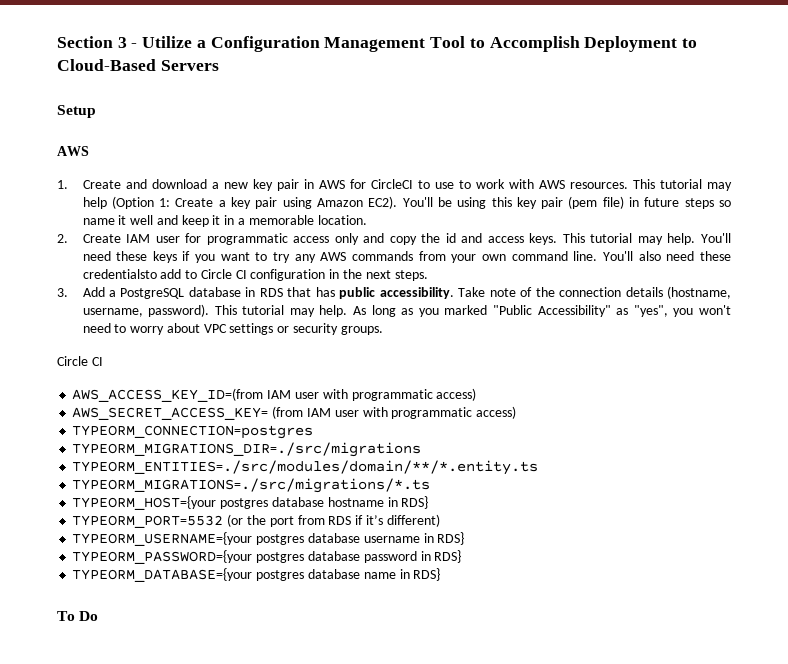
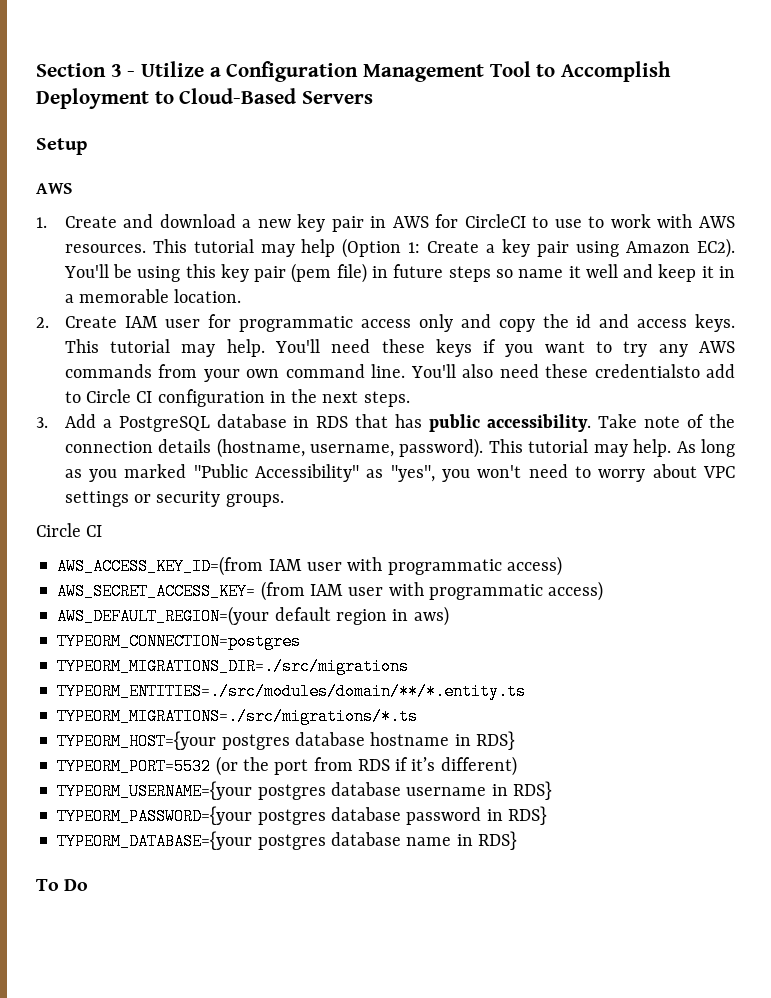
+ AWS_DEFAULT_REGION=(your default region in aws)

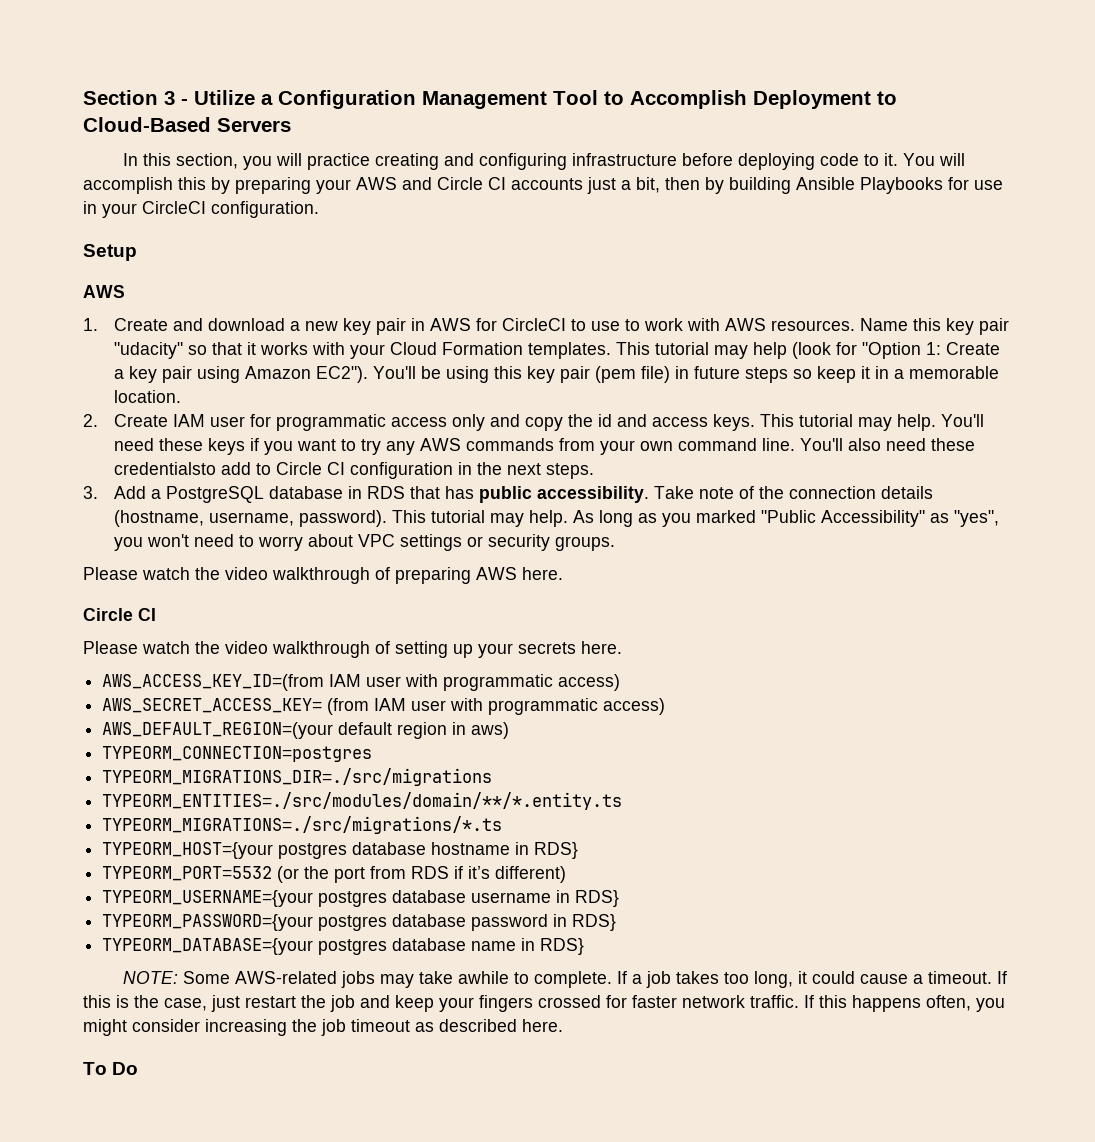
+ In this section, you will practice creating and configuring infrastructure before deploying code to it. You will accomplish this by preparing your AWS and Circle CI accounts just a bit, then by building Ansible Playbooks for use in your CircleCI configuration.
+ Name this key pair "udacity" so that it works with your Cloud Formation templates.
- This tutorial may help (Option 1: Create a key pair using Amazon EC2).
+ This tutorial may help (look for "Option 1: Create a key pair using Amazon EC2").
- You'll be using this key pair (pem file) in future steps so name it well and keep it in a memorable location.
+ You'll be using this key pair (pem file) in future steps so keep it in a memorable location.
  As long as you marked "Public Accessibility" as "yes", you won't need to worry about VPC settings or security groups.
+ Please watch the video walkthrough of preparing AWS here.
  Circle CI
+ Please watch the video walkthrough of setting up your secrets here.
+ NOTE: Some AWS-related jobs may take awhile to complete. If a job takes too long, it could cause a timeout. If this is the case, just restart the job and keep your fingers crossed for faster network traffic. If this happens often, you might consider increasing the job timeout as described here.

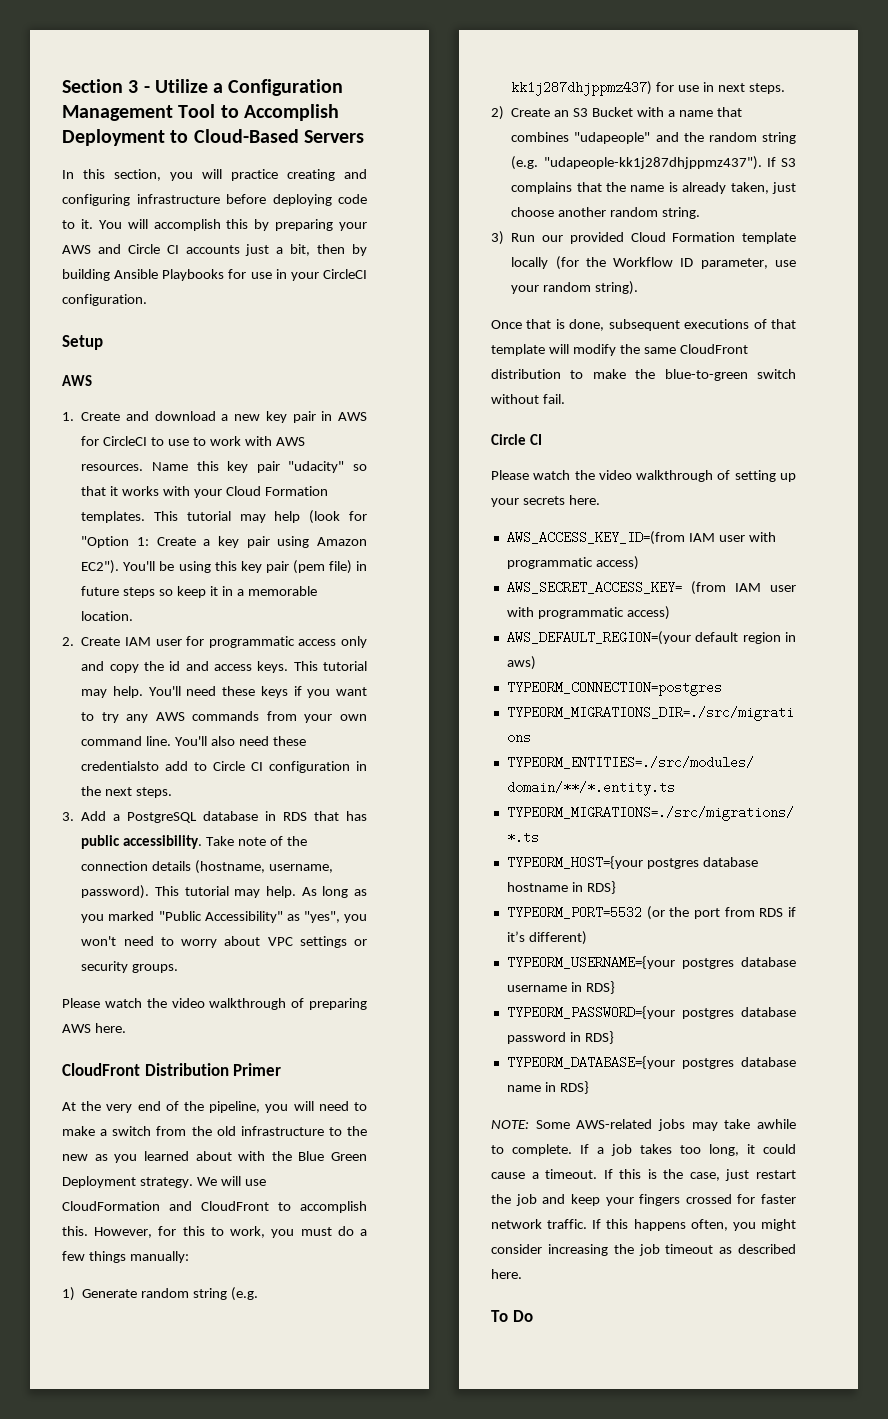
+ CloudFront Distribution Primer
+ At the very end of the pipeline, you will need to make a switch from the old infrastructure to the new as you learned about with the Blue Green Deployment strategy. We will use CloudFormation and CloudFront to accomplish this. However, for this to work, you must do a few things manually:
+ 1) Generate random string (e.g. kk1j287dhjppmz437) for use in next steps.
+ 2) Create an S3 Bucket with a name that combines "udapeople" and the random string (e.g. "udapeople-kk1j287dhjppmz437"). If S3 complains that the name is already taken, just choose another random string.
+ 3) Run our provided Cloud Formation template locally (for the Workflow ID parameter, use your random string).
+ Once that is done, subsequent executions of that template will modify the same CloudFront distribution to make the blue-to-green switch without fail.

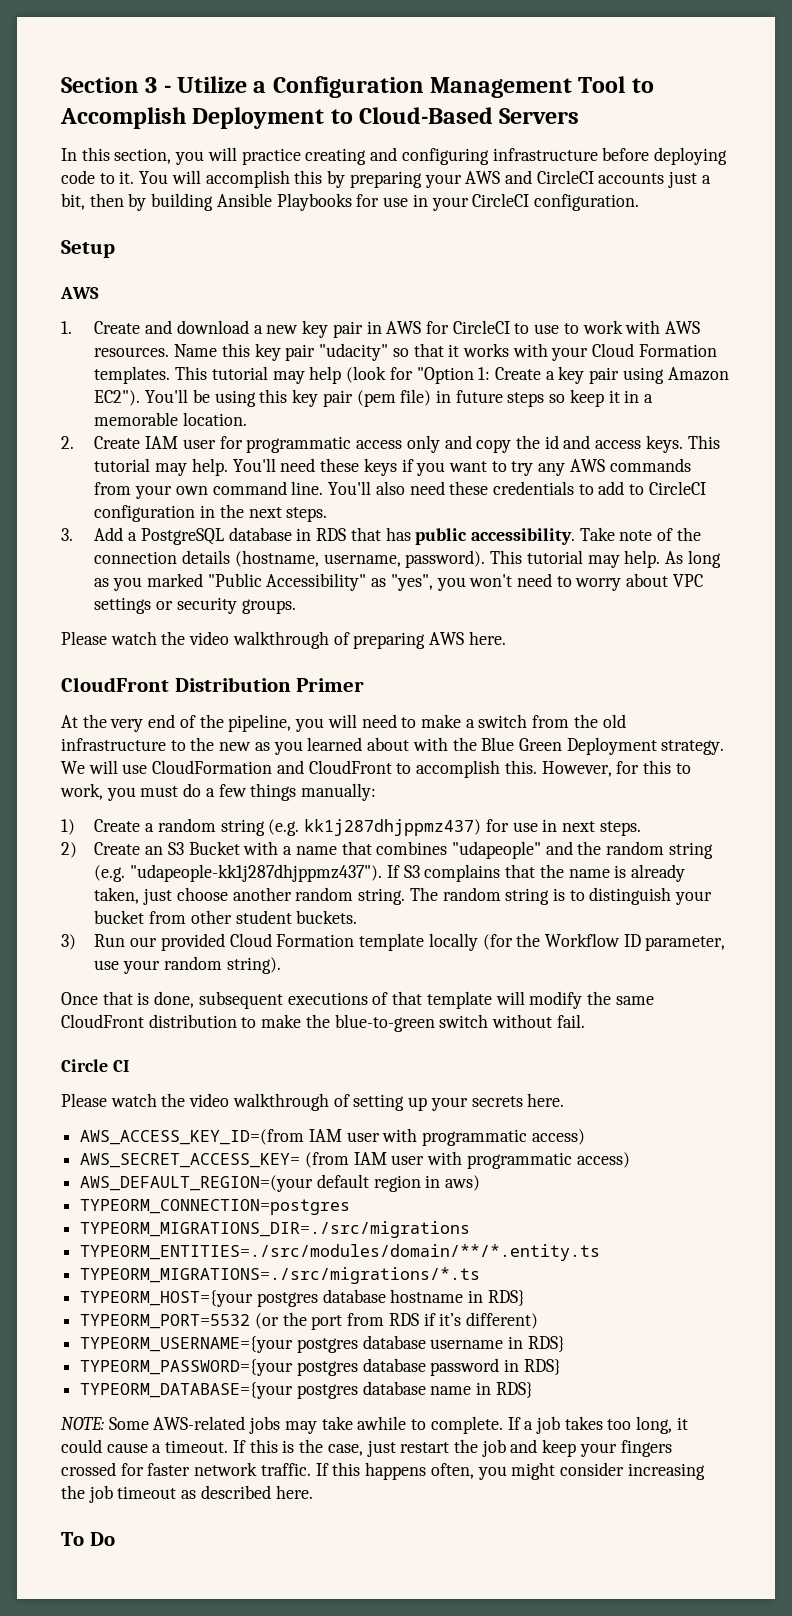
- You will accomplish this by preparing your AWS and Circle CI accounts just a bit, then by building Ansible Playbooks for use in your CircleCI configuration.
+ You will accomplish this by preparing your AWS and CircleCI accounts just a bit, then by building Ansible Playbooks for use in your CircleCI configuration.
- You'll also need these credentialsto add to Circle CI configuration in the next steps.
+ You'll also need these credentials to add to CircleCI configuration in the next steps.
- 1) Generate random string (e.g. kk1j287dhjppmz437) for use in next steps.
+ 1) Create a random string (e.g. kk1j287dhjppmz437) for use in next steps.
+ The random string is to distinguish your bucket from other student buckets.

